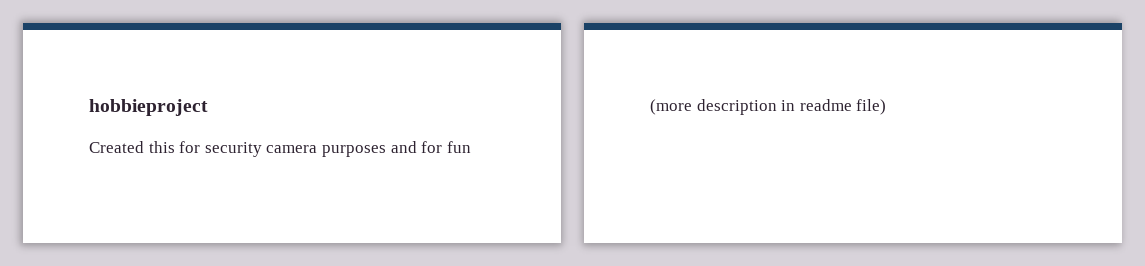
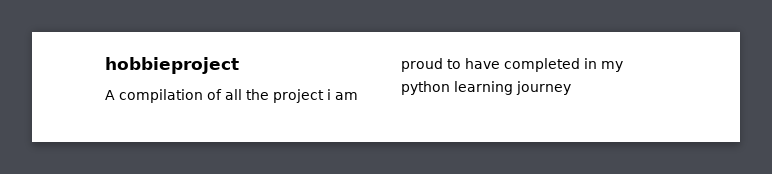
- Created this for security camera purposes and for fun (more description in readme file)
+ A compilation of all the project i am proud to have completed in my python learning journey

